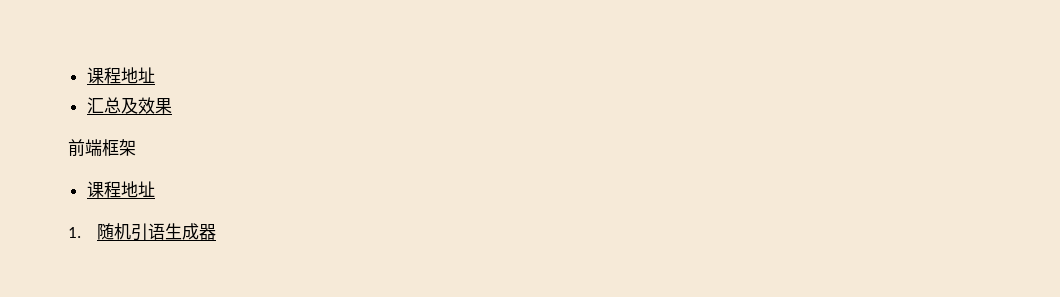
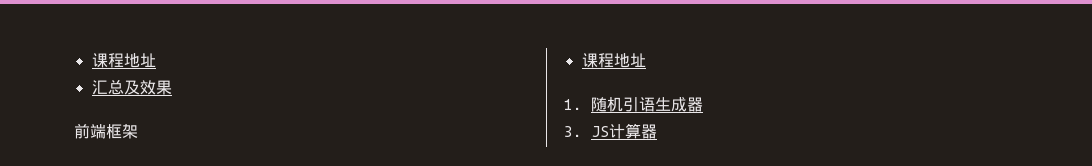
+ 3. JS计算器

